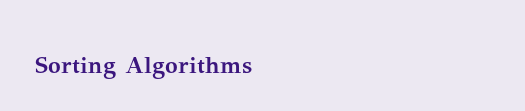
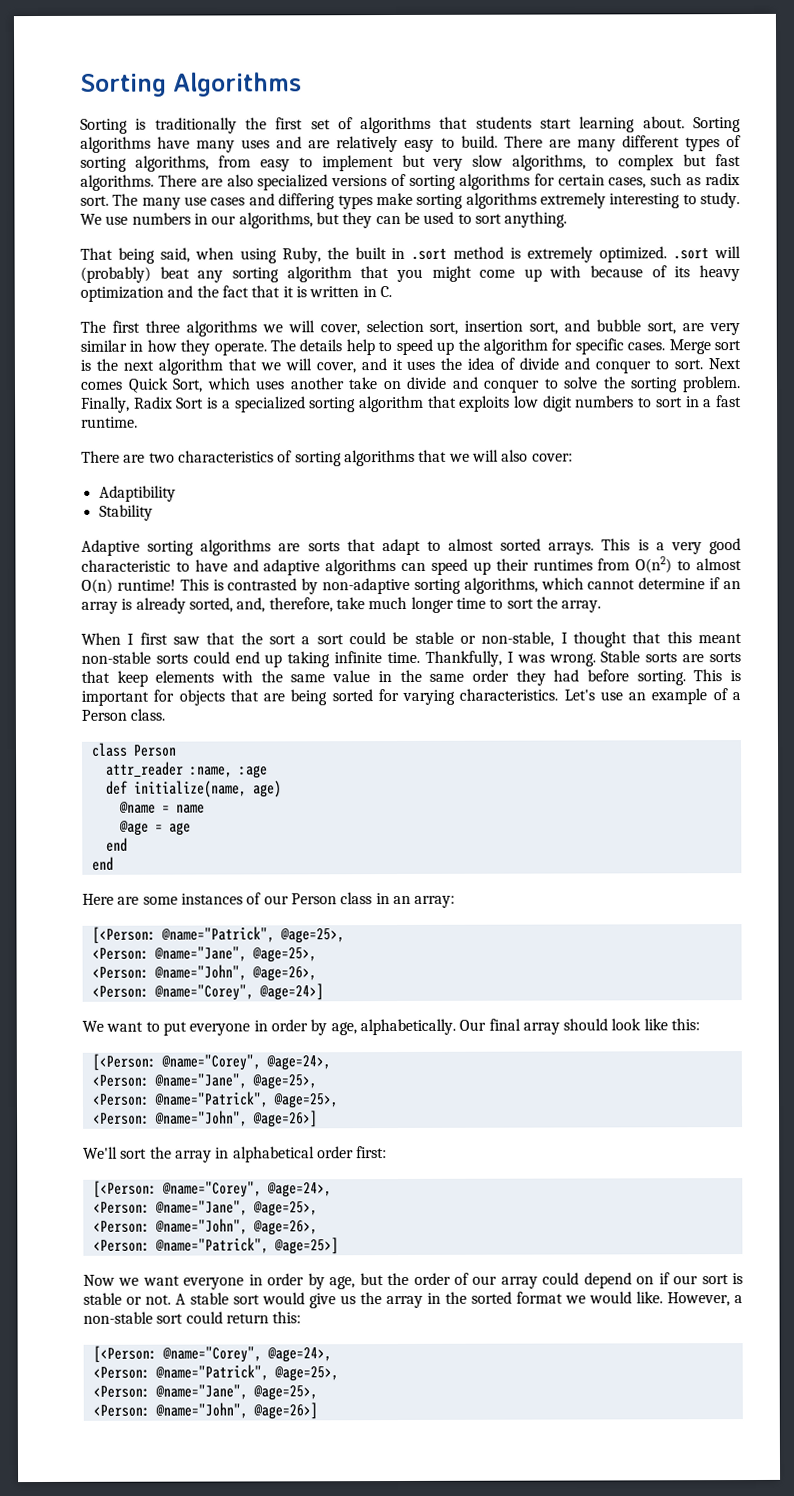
+ Sorting is traditionally the first set of algorithms that students start learning about. Sorting algorithms have many uses and are relatively easy to build. There are many different types of sorting algorithms, from easy to implement but very slow algorithms, to complex but fast algorithms. There are also specialized versions of sorting algorithms for certain cases, such as radix sort. The many use cases and differing types make sorting algorithms extremely interesting to study. We use numbers in our algorithms, but they can be used to sort anything.
+ That being said, when using Ruby, the built in .sort method is extremely optimized. .sort will (probably) beat any sorting algorithm that you might come up with because of its heavy optimization and the fact that it is written in C.
+ The first three algorithms we will cover, selection sort, insertion sort, and bubble sort, are very similar in how they operate. The details help to speed up the algorithm for specific cases. Merge sort is the next algorithm that we will cover, and it uses the idea of divide and conquer to sort. Next comes Quick Sort, which uses another take on divide and conquer to solve the sorting problem. Finally, Radix Sort is a specialized sorting algorithm that exploits low digit numbers to sort in a fast runtime.
+ There are two characteristics of sorting algorithms that we will also cover:
+ Adaptibility
+ Stability
+ Adaptive sorting algorithms are sorts that adapt to almost sorted arrays. This is a very good characteristic to have and adaptive algorithms can speed up their runtimes from O(n2) to almost O(n) runtime! This is contrasted by non-adaptive sorting algorithms, which cannot determine if an array is already sorted, and, therefore, take much longer time to sort the array.
+ When I first saw that the sort a sort could be stable or non-stable, I thought that this meant non-stable sorts could end up taking infinite time. Thankfully, I was wrong. Stable sorts are sorts that keep elements with the same value in the same order they had before sorting. This is important for objects that are being sorted for varying characteristics. Let's use an example of a Person class.
+ class Person
+ attr_reader :name, :age
+ def initialize(name, age)
+ @name = name
+ @age = age
+ end
+ end
+ Here are some instances of our Person class in an array:
+ [<Person: @name="Patrick", @age=25>,
+ <Person: @name="Jane", @age=25>,
+ <Person: @name="John", @age=26>,
+ <Person: @name="Corey", @age=24>]
+ We want to put everyone in order by age, alphabetically. Our final array should look like this:
+ [<Person: @name="Corey", @age=24>,
+ <Person: @name="Jane", @age=25>,
+ <Person: @name="Patrick", @age=25>,
+ <Person: @name="John", @age=26>]
+ We'll sort the array in alphabetical order first:
+ [<Person: @name="Corey", @age=24>,
+ <Person: @name="Jane", @age=25>,
+ <Person: @name="John", @age=26>,
+ <Person: @name="Patrick", @age=25>]
+ Now we want everyone in order by age, but the order of our array could depend on if our sort is stable or not. A stable sort would give us the array in the sorted format we would like. However, a non-stable sort could return this:
+ [<Person: @name="Corey", @age=24>,
+ <Person: @name="Patrick", @age=25>,
+ <Person: @name="Jane", @age=25>,
+ <Person: @name="John", @age=26>]

